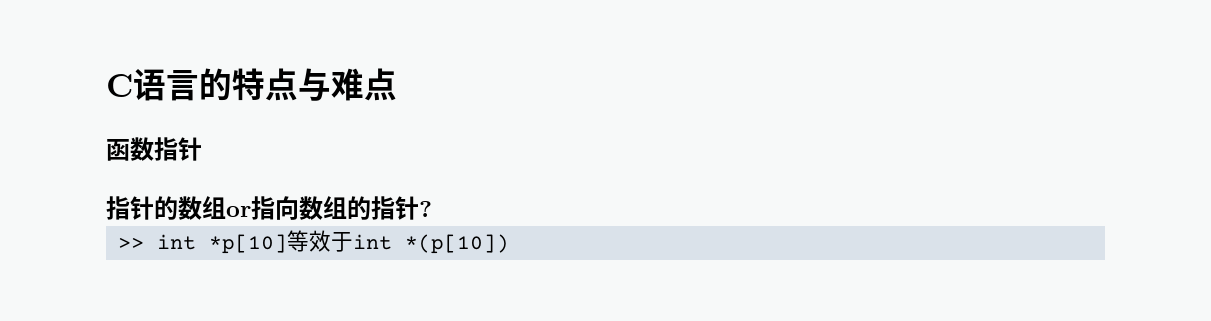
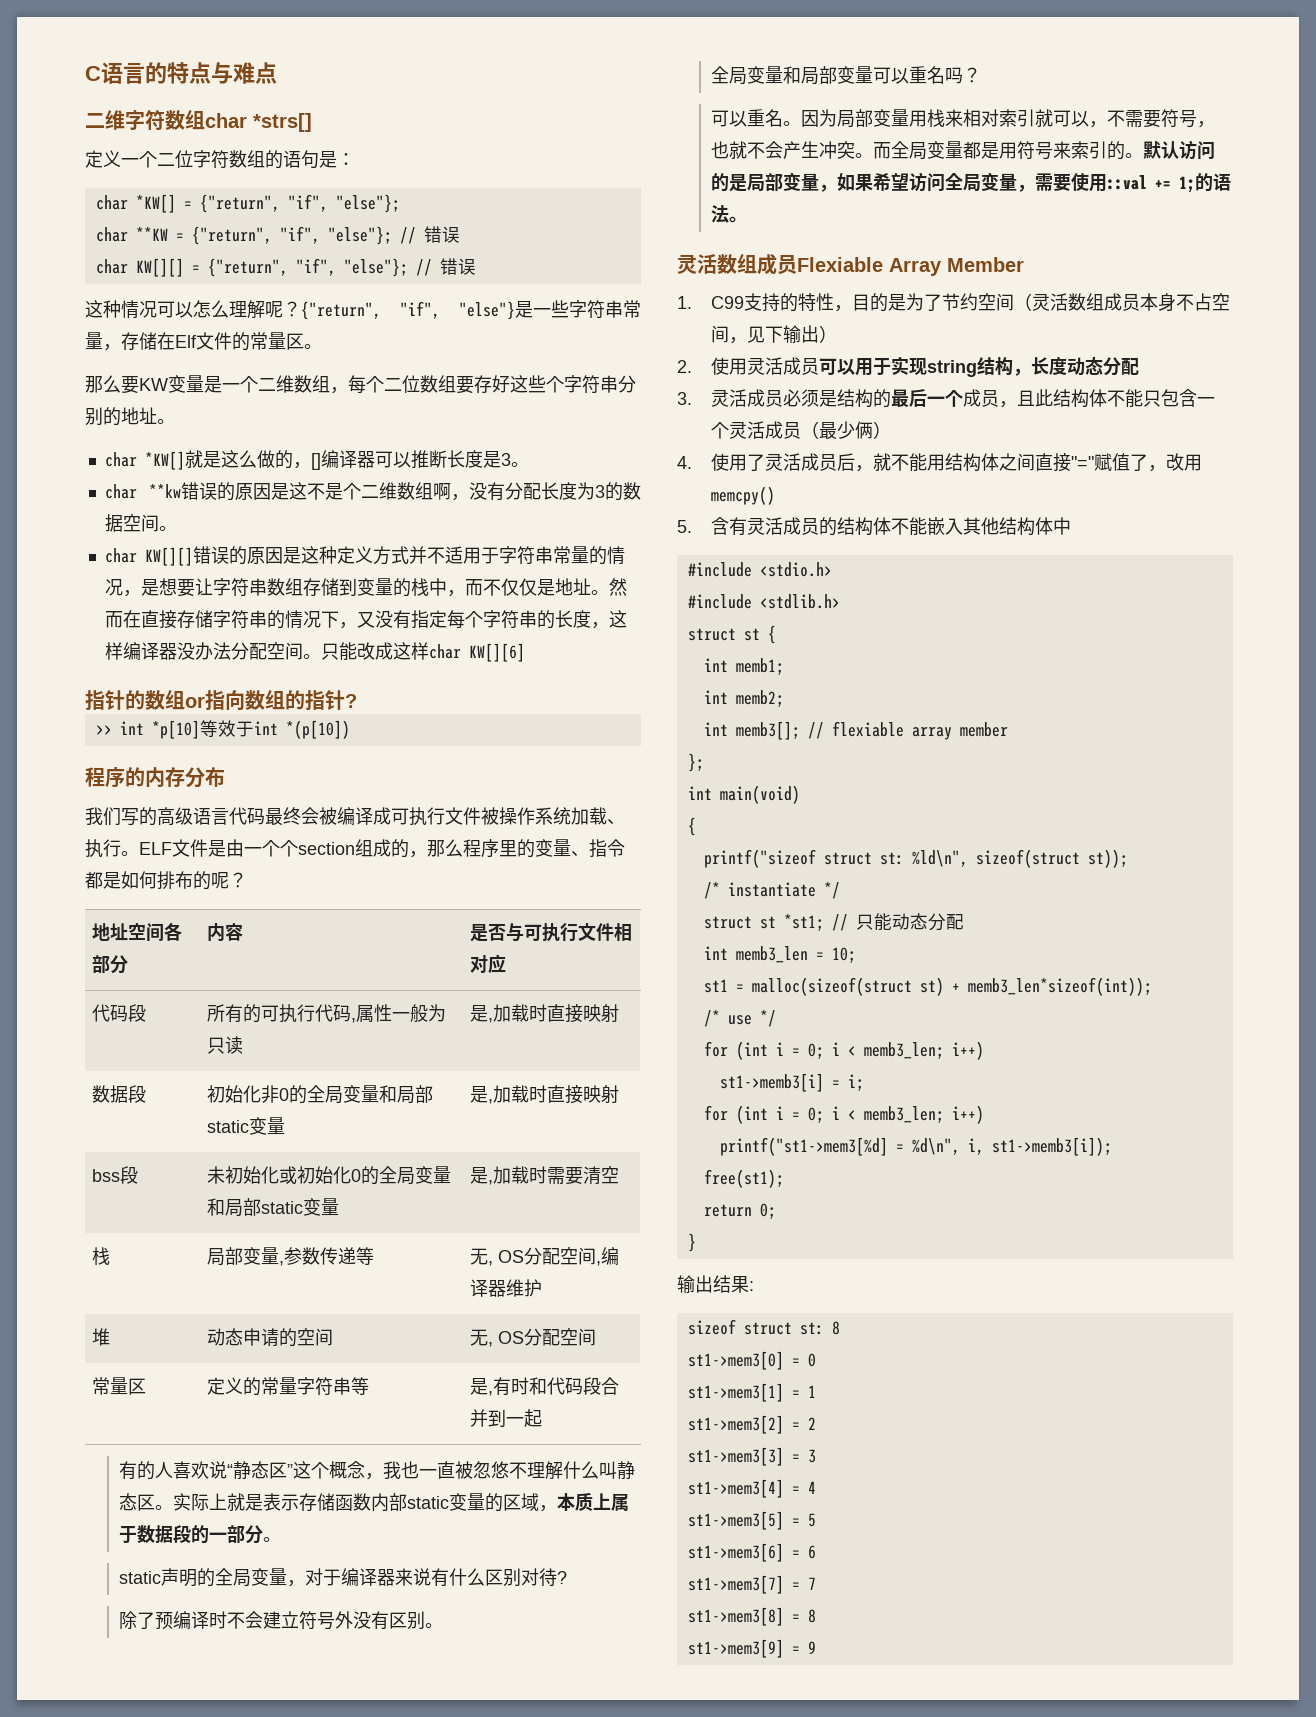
- 函数指针
+ 二维字符数组char *strs[]
+ 定义一个二位字符数组的语句是：
+ char *KW[] = {"return", "if", "else"};
+ char **KW = {"return", "if", "else"}; // 错误
+ char KW[][] = {"return", "if", "else"}; // 错误
+ 这种情况可以怎么理解呢？{"return", "if", "else"}是一些字符串常量，存储在Elf文件的常量区。
+ 那么要KW变量是一个二维数组，每个二位数组要存好这些个字符串分别的地址。
+ char *KW[]就是这么做的，[]编译器可以推断长度是3。
+ char **kw错误的原因是这不是个二维数组啊，没有分配长度为3的数据空间。
+ char KW[][]错误的原因是这种定义方式并不适用于字符串常量的情况，是想要让字符串数组存储到变量的栈中，而不仅仅是地址。然而在直接存储字符串的情况下，又没有指定每个字符串的长度，这样编译器没办法分配空间。只能改成这样char KW[][6]
+ 程序的内存分布
+ 我们写的高级语言代码最终会被编译成可执行文件被操作系统加载、执行。ELF文件是由一个个section组成的，那么程序里的变量、指令都是如何排布的呢？
+ 地址空间各部分 | 内容 | 是否与可执行文件相对应
+ 代码段 | 所有的可执行代码,属性一般为只读 | 是,加载时直接映射
+ 数据段 | 初始化非0的全局变量和局部static变量 | 是,加载时直接映射
+ bss段 | 未初始化或初始化0的全局变量和局部static变量 | 是,加载时需要清空
+ 栈 | 局部变量,参数传递等 | 无, OS分配空间,编译器维护
+ 堆 | 动态申请的空间 | 无, OS分配空间
+ 常量区 | 定义的常量字符串等 | 是,有时和代码段合并到一起
+ 有的人喜欢说“静态区”这个概念，我也一直被忽悠不理解什么叫静态区。实际上就是表示存储函数内部static变量的区域，本质上属于数据段的一部分。
+ static声明的全局变量，对于编译器来说有什么区别对待?
+ 除了预编译时不会建立符号外没有区别。
+ 全局变量和局部变量可以重名吗？
+ 可以重名。因为局部变量用栈来相对索引就可以，不需要符号，也就不会产生冲突。而全局变量都是用符号来索引的。默认访问的是局部变量，如果希望访问全局变量，需要使用::val += 1;的语法。
+ 灵活数组成员Flexiable Array Member
+ 1. C99支持的特性，目的是为了节约空间（灵活数组成员本身不占空间，见下输出）
+ 2.使用灵活成员可以用于实现string结构，长度动态分配
+ 3.灵活成员必须是结构的最后一个成员，且此结构体不能只包含一个灵活成员（最少俩）
+ 4.使用了灵活成员后，就不能用结构体之间直接"="赋值了，改用memcpy()
+ 5.含有灵活成员的结构体不能嵌入其他结构体中
+ #include <stdio.h>
+ #include <stdlib.h>
+ struct st {
+ int memb1;
+ int memb2;
+ int memb3[]; // flexiable array member
+ };
+ int main(void)
+ {
+ printf("sizeof struct st: %ld\n", sizeof(struct st));
+ /* instantiate */
+ struct st *st1; // 只能动态分配
+ int memb3_len = 10;
+ st1 = malloc(sizeof(struct st) + memb3_len*sizeof(int));
+ /* use */
+ for (int i = 0; i < memb3_len; i++)
+ st1->memb3[i] = i;
+ for (int i = 0; i < memb3_len; i++)
+ printf("st1->mem3[%d] = %d\n", i, st1->memb3[i]);
+ free(st1);
+ return 0;
+ }
+ 输出结果:
+ sizeof struct st: 8
+ st1->mem3[0] = 0
+ st1->mem3[1] = 1
+ st1->mem3[2] = 2
+ st1->mem3[3] = 3
+ st1->mem3[4] = 4
+ st1->mem3[5] = 5
+ st1->mem3[6] = 6
+ st1->mem3[7] = 7
+ st1->mem3[8] = 8
+ st1->mem3[9] = 9

